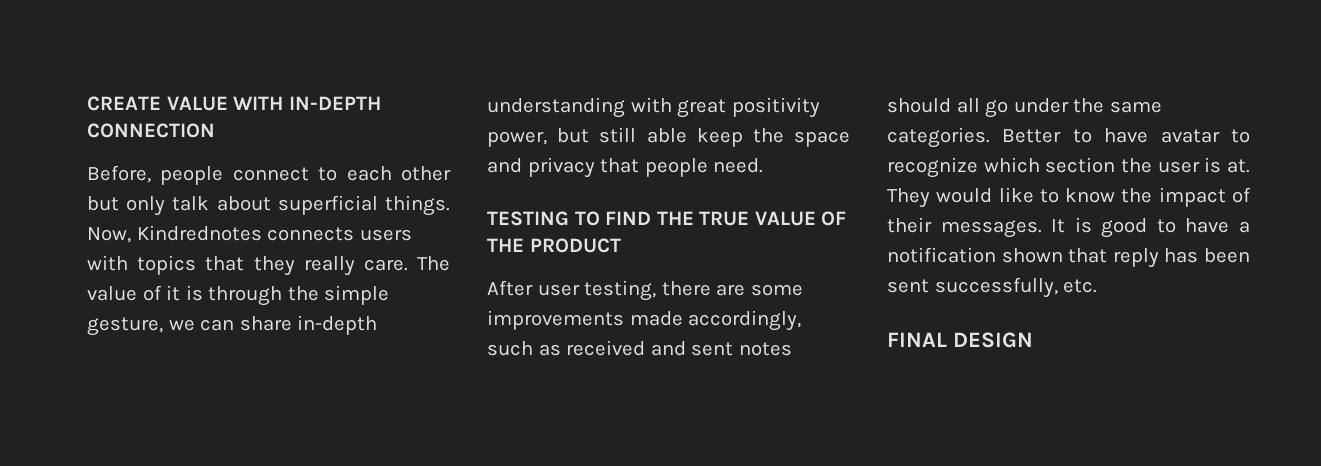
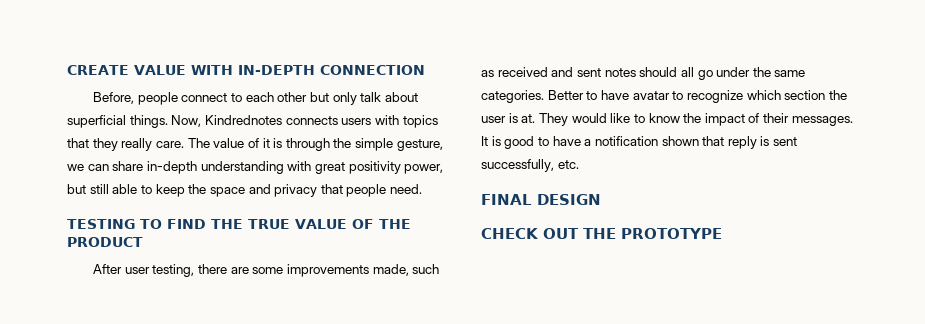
- The value of it is through the simple gesture, we can share in-depth understanding with great positivity power, but still able keep the space and privacy that people need.
+ The value of it is through the simple gesture, we can share in-depth understanding with great positivity power, but still able to keep the space and privacy that people need.
- After user testing, there are some improvements made accordingly, such as received and sent notes should all go under the same categories.
+ After user testing, there are some improvements made, such as received and sent notes should all go under the same categories.
- It is good to have a notification shown that reply has been sent successfully, etc.
+ It is good to have a notification shown that reply is sent successfully, etc.
+ CHECK OUT THE PROTOTYPE

